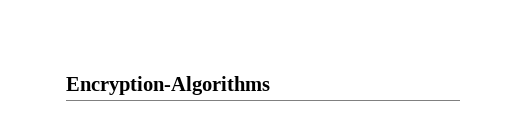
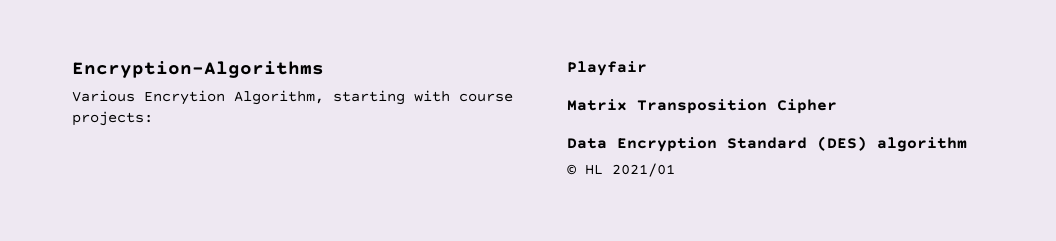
+ Various Encrytion Algorithm, starting with course projects:
+ Playfair
+ Matrix Transposition Cipher
+ Data Encryption Standard (DES) algorithm
+ © HL 2021/01

